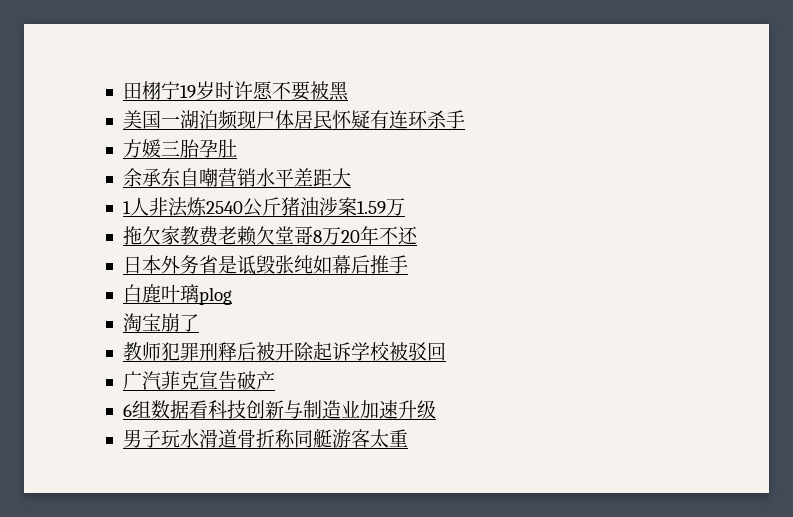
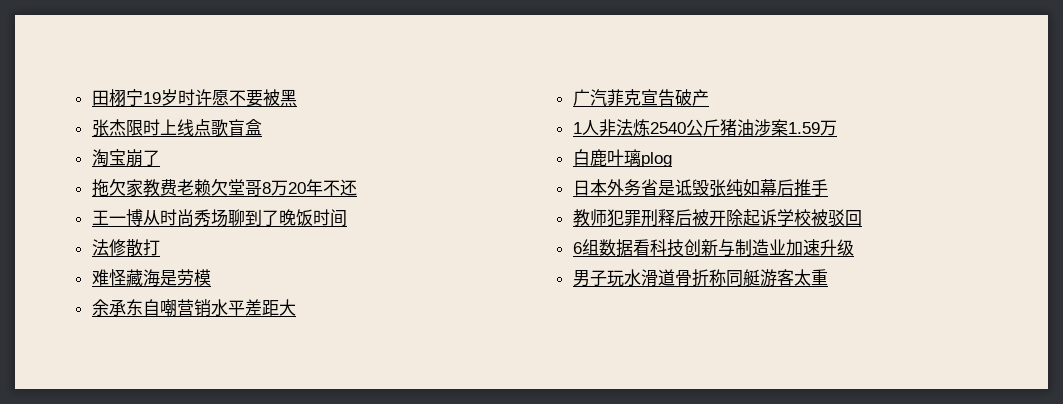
- 美国一湖泊频现尸体居民怀疑有连环杀手
- 方媛三胎孕肚
- 余承东自嘲营销水平差距大
- 1人非法炼2540公斤猪油涉案1.59万
+ 张杰限时上线点歌盲盒
+ 淘宝崩了
+ 王一博从时尚秀场聊到了晚饭时间
+ 法修散打
+ 难怪藏海是劳模
+ 余承东自嘲营销水平差距大
+ 广汽菲克宣告破产
+ 1人非法炼2540公斤猪油涉案1.59万
+ 白鹿叶璃plog
- 白鹿叶璃plog
- 淘宝崩了
- 广汽菲克宣告破产

